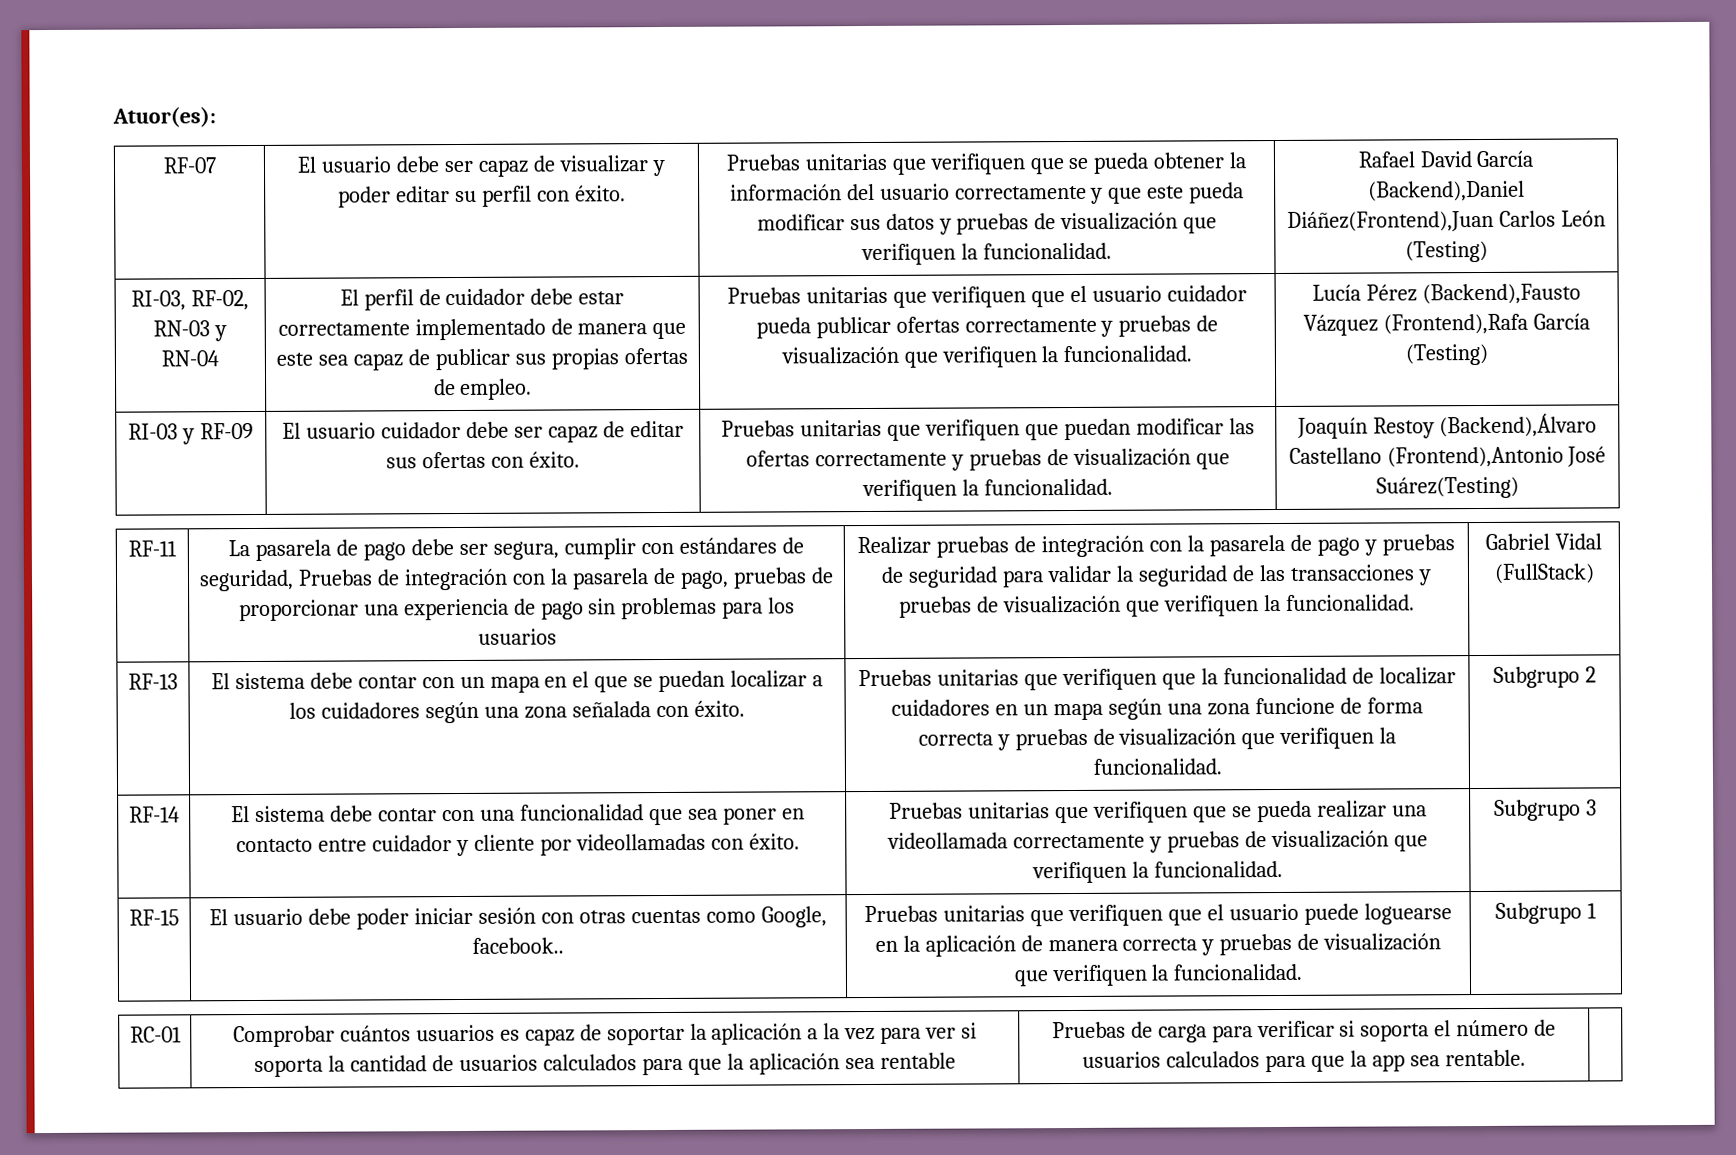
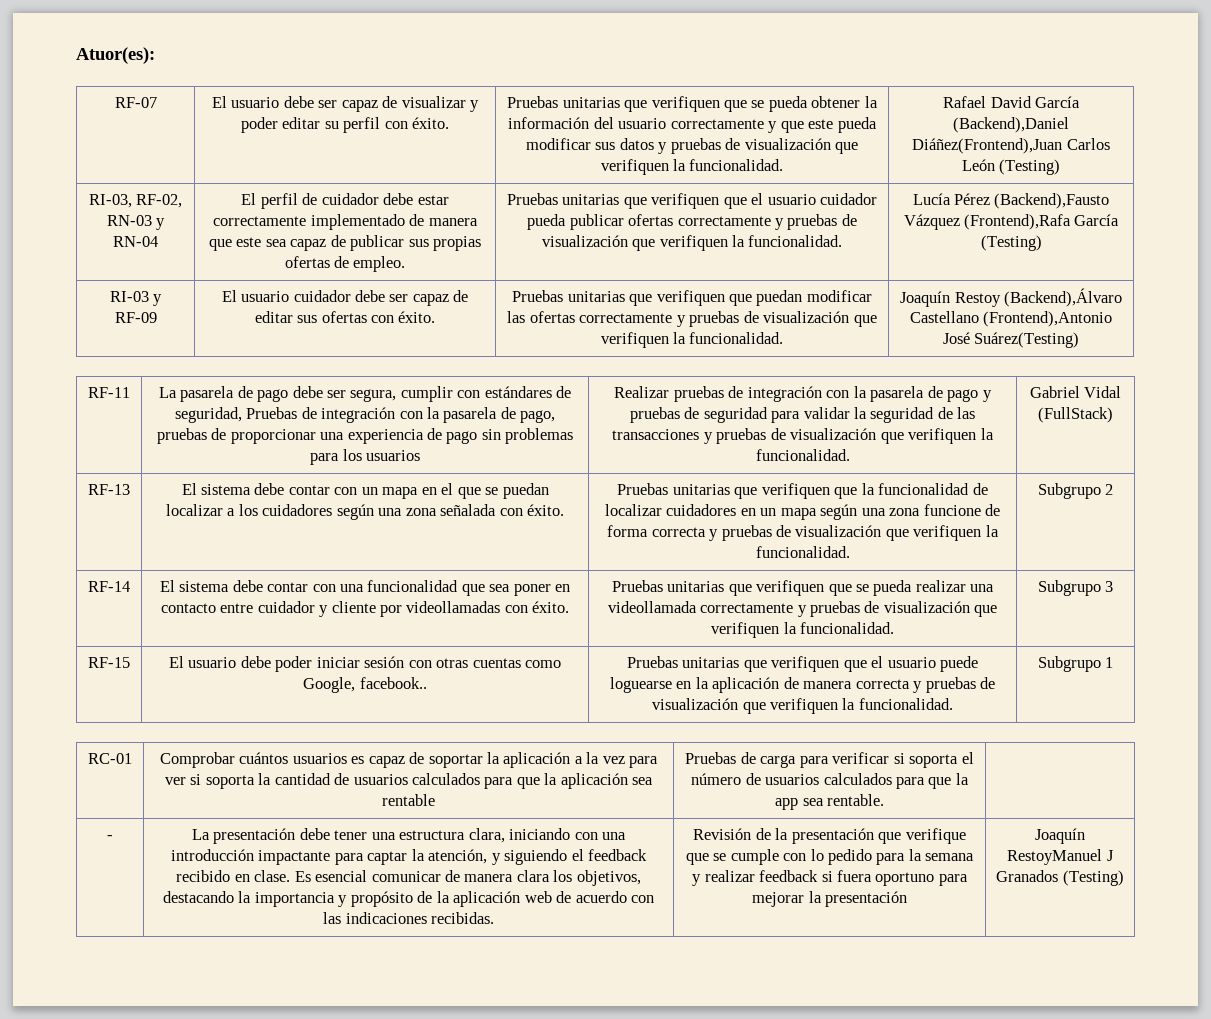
+ - | La presentación debe tener una estructura clara, iniciando con una introducción impactante para captar la atención, y siguiendo el feedback recibido en clase. Es esencial comunicar de manera clara los objetivos, destacando la importancia y propósito de la aplicación web de acuerdo con las indicaciones recibidas. | Revisión de la presentación que verifique que se cumple con lo pedido para la semana y realizar feedback si fuera oportuno para mejorar la presentación | Joaquín RestoyManuel J Granados (Testing)

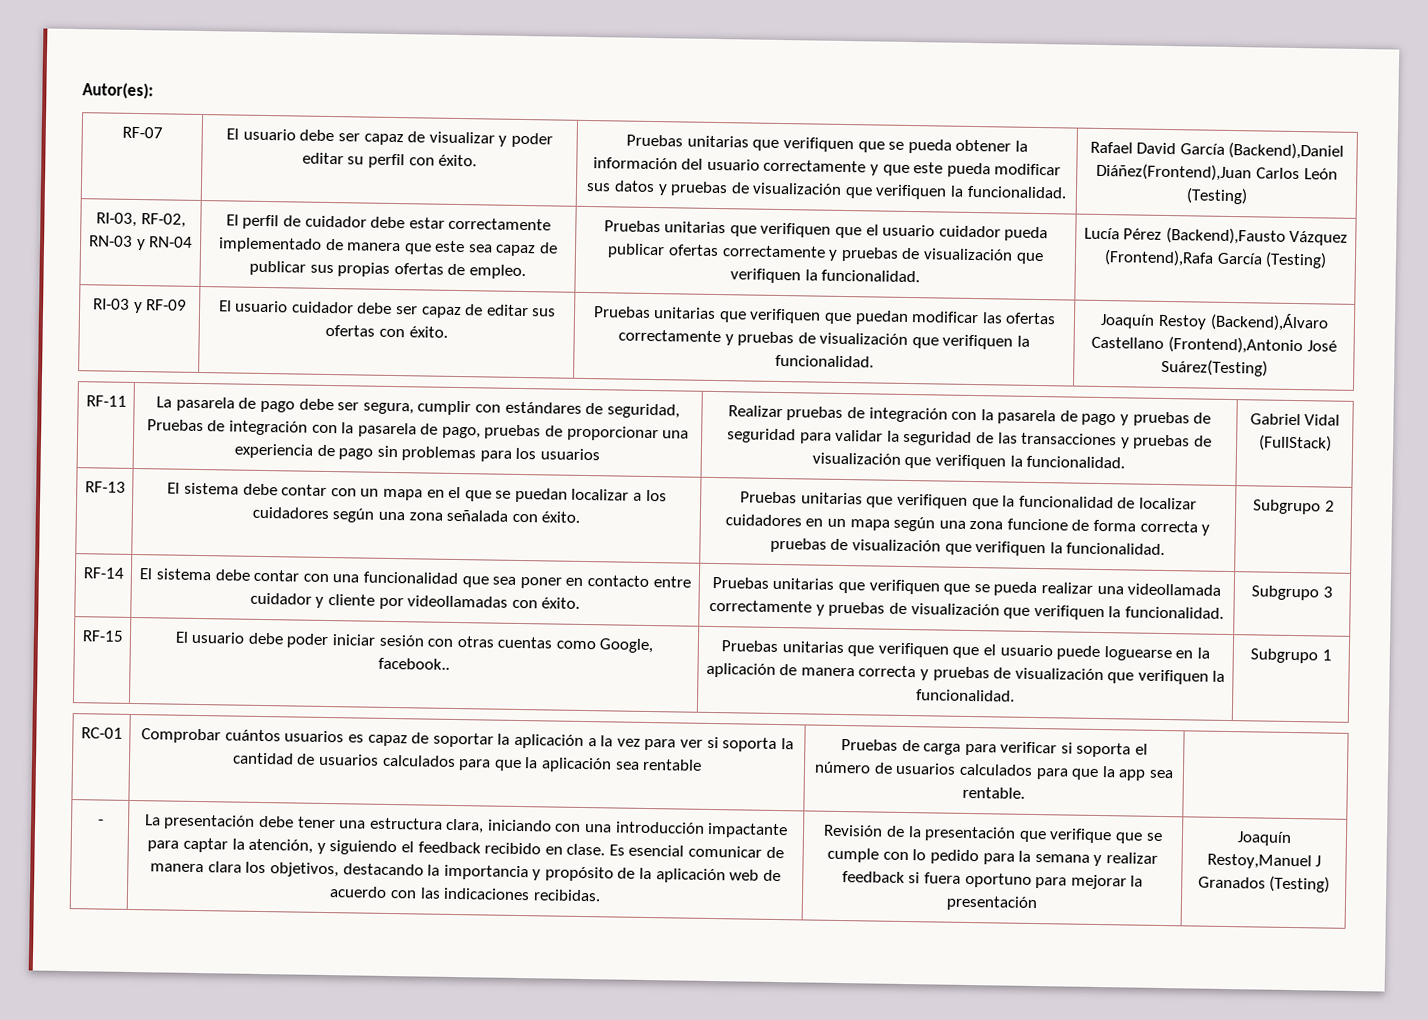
- Atuor(es):
+ Autor(es):
- Joaquín RestoyManuel J Granados (Testing)
+ Joaquín Restoy,Manuel J Granados (Testing)

